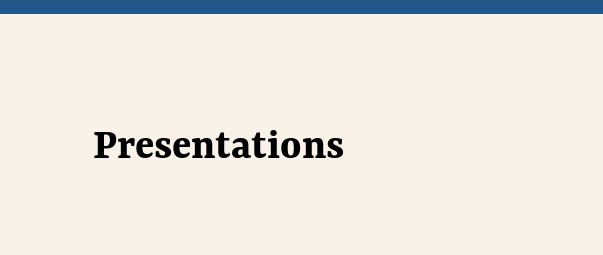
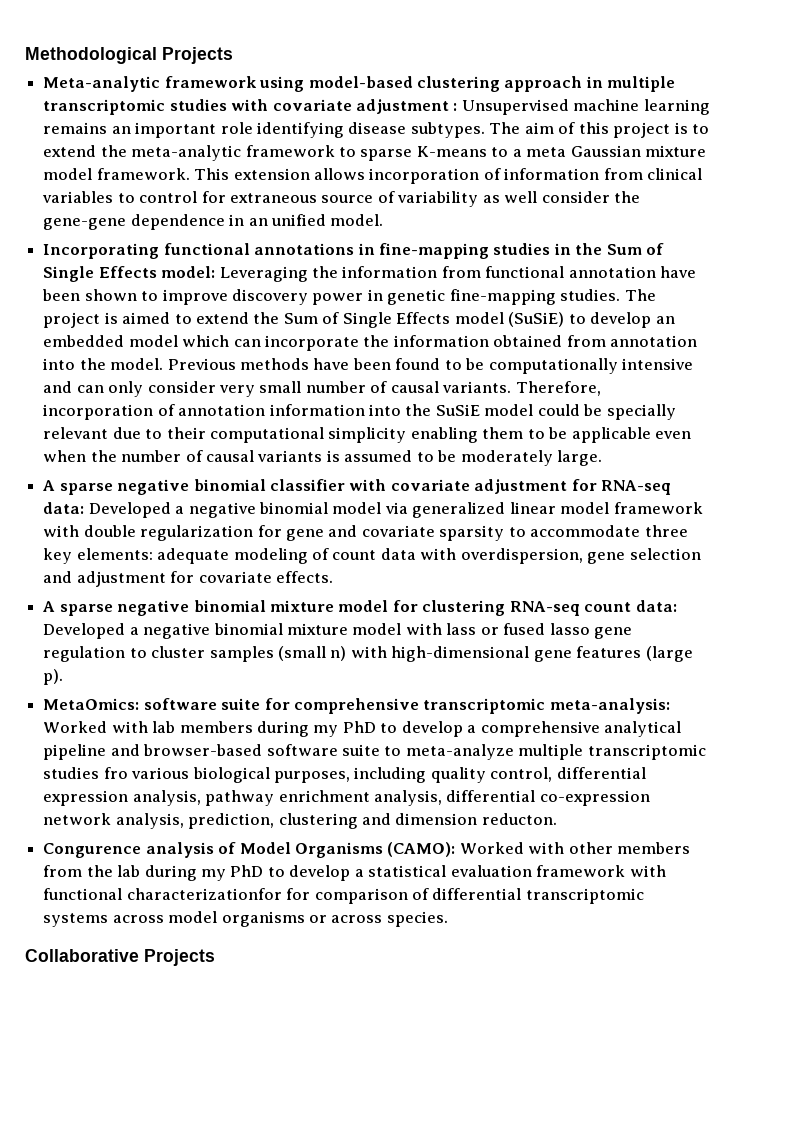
- Presentations
+ Methodological Projects
+ Meta-analytic framework using model-based clustering approach in multiple transcriptomic studies with covariate adjustment : Unsupervised machine learning remains an important role identifying disease subtypes. The aim of this project is to extend the meta-analytic framework to sparse K-means to a meta Gaussian mixture model framework. This extension allows incorporation of information from clinical variables to control for extraneous source of variability as well consider the gene-gene dependence in an unified model.
+ Incorporating functional annotations in fine-mapping studies in the Sum of Single Effects model: Leveraging the information from functional annotation have been shown to improve discovery power in genetic fine-mapping studies. The project is aimed to extend the Sum of Single Effects model (SuSiE) to develop an embedded model which can incorporate the information obtained from annotation into the model. Previous methods have been found to be computationally intensive and can only consider very small number of causal variants. Therefore, incorporation of annotation information into the SuSiE model could be specially relevant due to their computational simplicity enabling them to be applicable even when the number of causal variants is assumed to be moderately large.
+ A sparse negative binomial classifier with covariate adjustment for RNA-seq data: Developed a negative binomial model via generalized linear model framework with double regularization for gene and covariate sparsity to accommodate three key elements: adequate modeling of count data with overdispersion, gene selection and adjustment for covariate effects.
+ A sparse negative binomial mixture model for clustering RNA-seq count data: Developed a negative binomial mixture model with lass or fused lasso gene regulation to cluster samples (small n) with high-dimensional gene features (large p).
+ MetaOmics: software suite for comprehensive transcriptomic meta-analysis: Worked with lab members during my PhD to develop a comprehensive analytical pipeline and browser-based software suite to meta-analyze multiple transcriptomic studies fro various biological purposes, including quality control, differential expression analysis, pathway enrichment analysis, differential co-expression network analysis, prediction, clustering and dimension reducton.
+ Congurence analysis of Model Organisms (CAMO): Worked with other members from the lab during my PhD to develop a statistical evaluation framework with functional characterizationfor for comparison of differential transcriptomic systems across model organisms or across species.
+ Collaborative Projects

